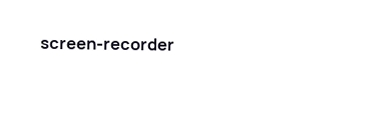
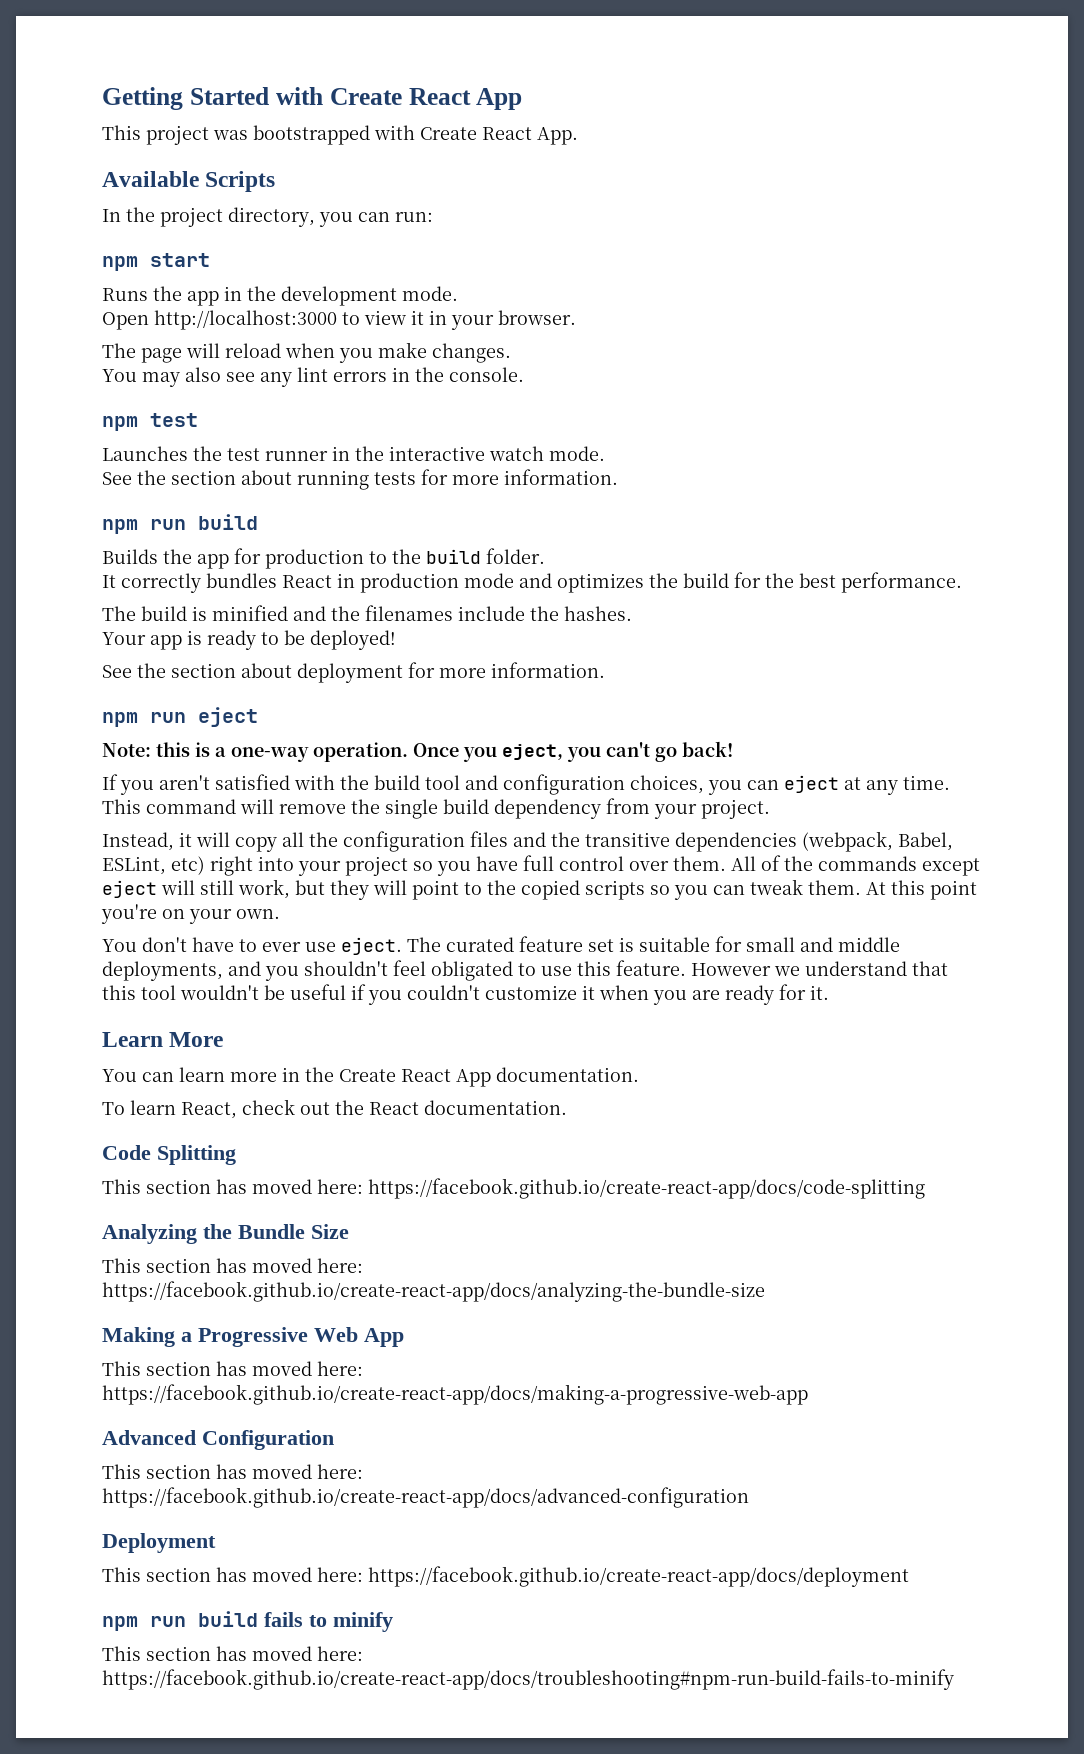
- screen-recorder
+ Getting Started with Create React App
+ This project was bootstrapped with Create React App.
+ Available Scripts
+ In the project directory, you can run:
+ npm start
+ Runs the app in the development mode.
+ Open http://localhost:3000 to view it in your browser.
+ The page will reload when you make changes.
+ You may also see any lint errors in the console.
+ npm test
+ Launches the test runner in the interactive watch mode.
+ See the section about running tests for more information.
+ npm run build
+ Builds the app for production to the build folder.
+ It correctly bundles React in production mode and optimizes the build for the best performance.
+ The build is minified and the filenames include the hashes.
+ Your app is ready to be deployed!
+ See the section about deployment for more information.
+ npm run eject
+ Note: this is a one-way operation. Once you eject, you can't go back!
+ If you aren't satisfied with the build tool and configuration choices, you can eject at any time. This command will remove the single build dependency from your project.
+ Instead, it will copy all the configuration files and the transitive dependencies (webpack, Babel, ESLint, etc) right into your project so you have full control over them. All of the commands except eject will still work, but they will point to the copied scripts so you can tweak them. At this point you're on your own.
+ You don't have to ever use eject. The curated feature set is suitable for small and middle deployments, and you shouldn't feel obligated to use this feature. However we understand that this tool wouldn't be useful if you couldn't customize it when you are ready for it.
+ Learn More
+ You can learn more in the Create React App documentation.
+ To learn React, check out the React documentation.
+ Code Splitting
+ This section has moved here: https://facebook.github.io/create-react-app/docs/code-splitting
+ Analyzing the Bundle Size
+ This section has moved here: https://facebook.github.io/create-react-app/docs/analyzing-the-bundle-size
+ Making a Progressive Web App
+ This section has moved here: https://facebook.github.io/create-react-app/docs/making-a-progressive-web-app
+ Advanced Configuration
+ This section has moved here: https://facebook.github.io/create-react-app/docs/advanced-configuration
+ Deployment
+ This section has moved here: https://facebook.github.io/create-react-app/docs/deployment
+ npm run build fails to minify
+ This section has moved here: https://facebook.github.io/create-react-app/docs/troubleshooting#npm-run-build-fails-to-minify

